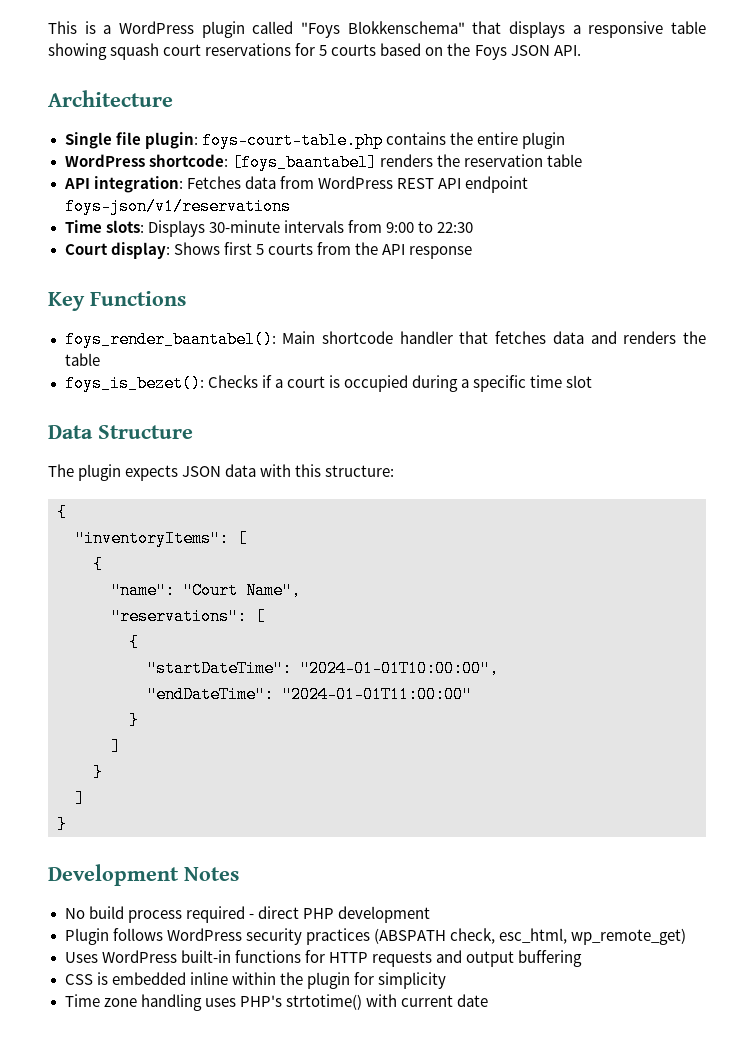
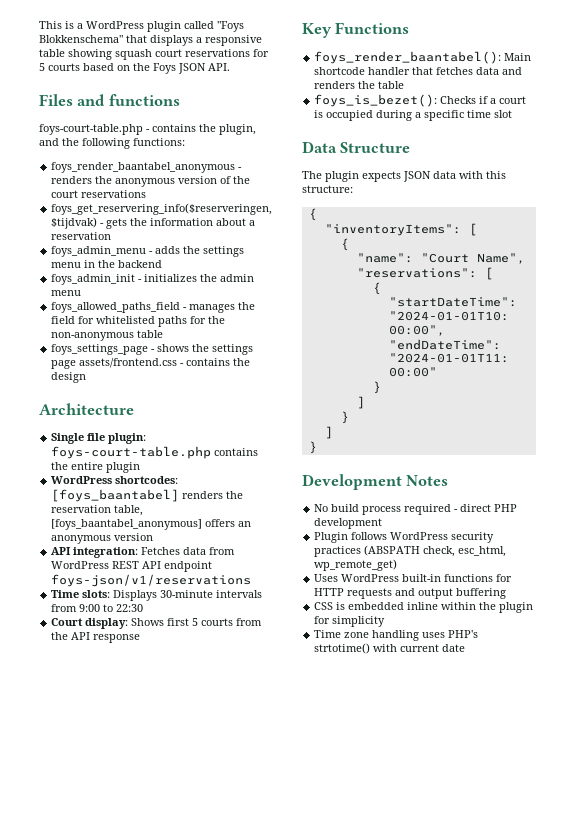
+ Files and functions
+ foys-court-table.php - contains the plugin, and the following functions:
+ foys_render_baantabel_anonymous - renders the anonymous version of the court reservations
+ foys_get_reservering_info($reserveringen, $tijdvak) - gets the information about a reservation
+ foys_admin_menu - adds the settings menu in the backend
+ foys_admin_init - initializes the admin menu
+ foys_allowed_paths_field - manages the field for whitelisted paths for the non-anonymous table
+ foys_settings_page - shows the settings page assets/frontend.css - contains the design
- WordPress shortcode: [foys_baantabel] renders the reservation table
+ WordPress shortcodes: [foys_baantabel] renders the reservation table, [foys_baantabel_anonymous] offers an anonymous version

